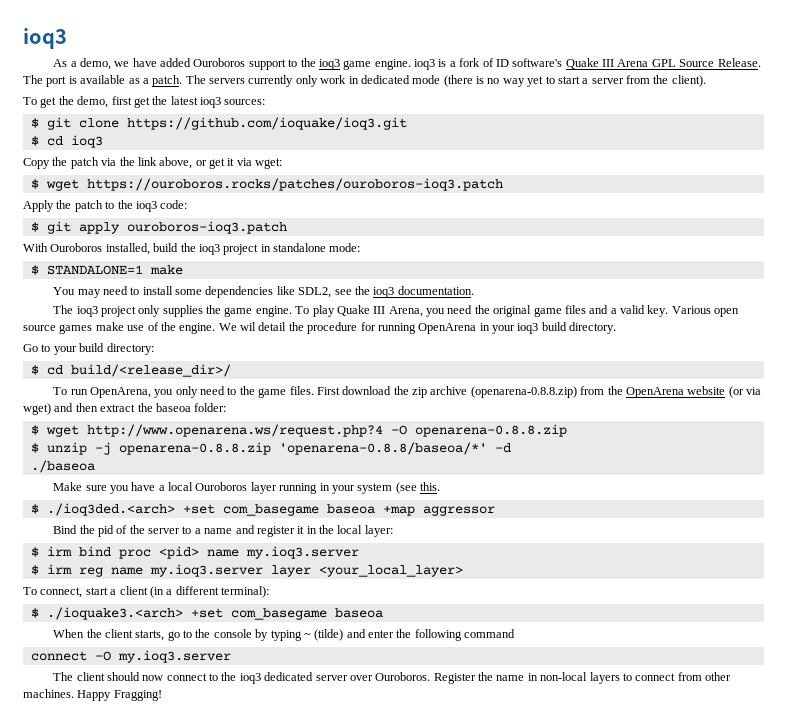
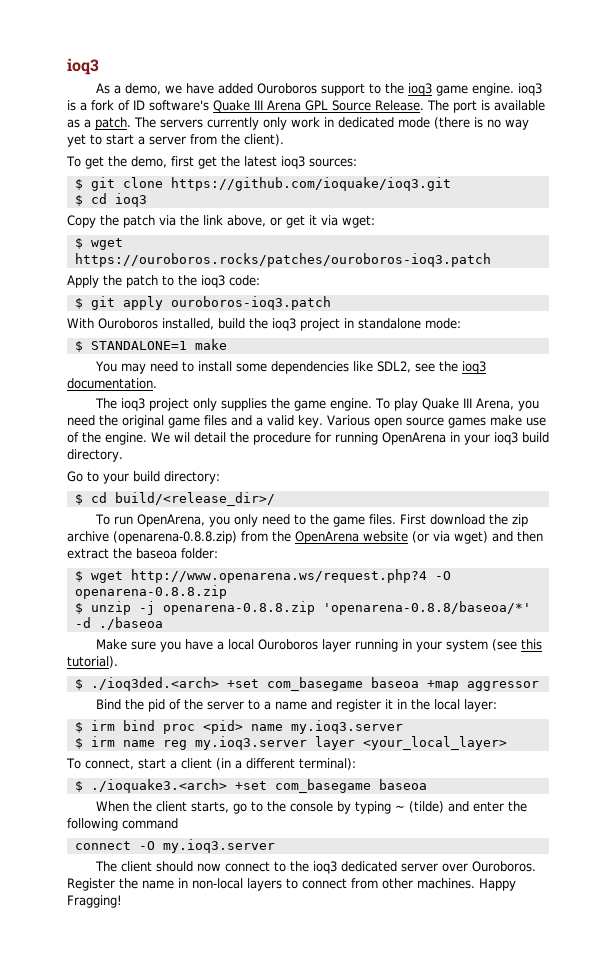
- $ unzip -j openarena-0.8.8.zip 'openarena-0.8.8/baseoa/*' -d
- ./baseoa
+ $ unzip -j openarena-0.8.8.zip 'openarena-0.8.8/baseoa/*' -d ./baseoa
- Make sure you have a local Ouroboros layer running in your system (see this.
+ Make sure you have a local Ouroboros layer running in your system (see this tutorial).
- $ irm reg name my.ioq3.server layer <your_local_layer>
+ $ irm name reg my.ioq3.server layer <your_local_layer>

